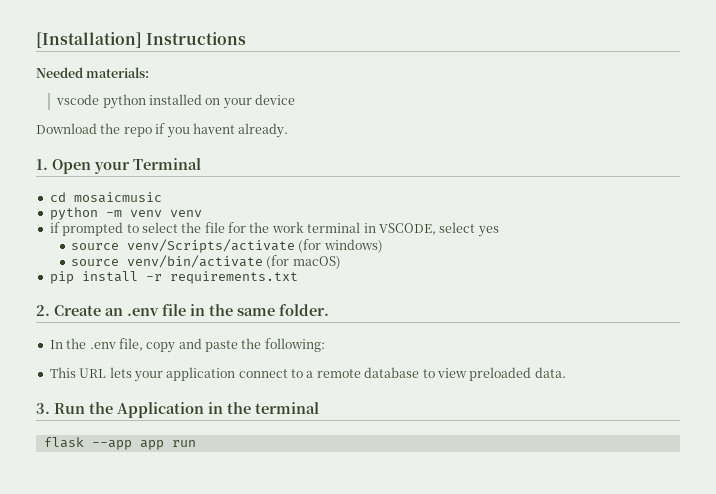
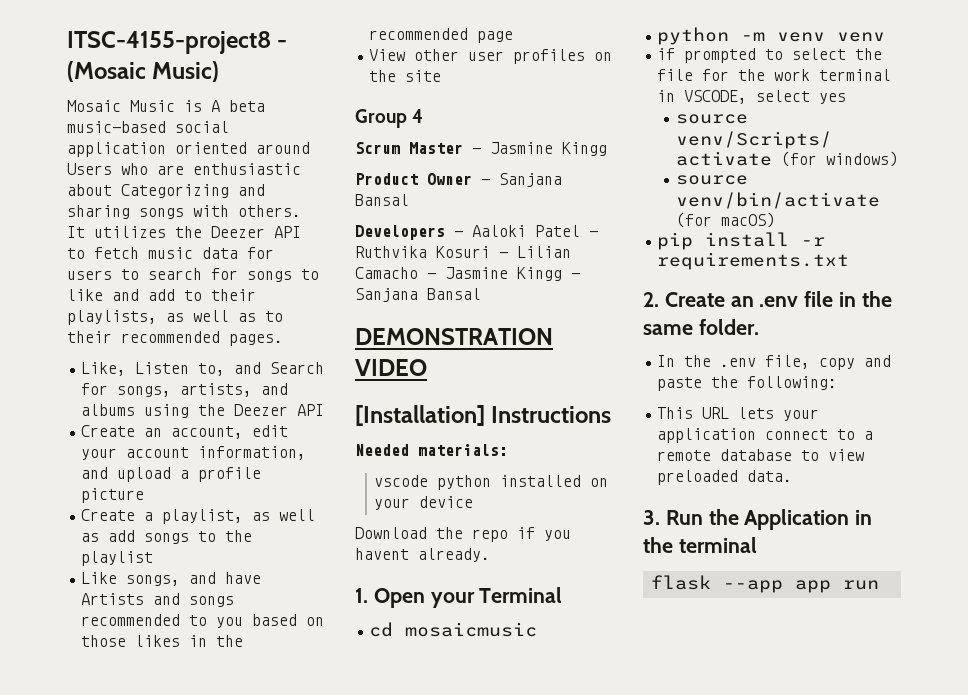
+ ITSC-4155-project8 - (Mosaic Music)
+ Mosaic Music is A beta music-based social application oriented around Users who are enthusiastic about Categorizing and sharing songs with others. It utilizes the Deezer API to fetch music data for users to search for songs to like and add to their playlists, as well as to their recommended pages.
+ Like, Listen to, and Search for songs, artists, and albums using the Deezer API
+ Create an account, edit your account information, and upload a profile picture
+ Create a playlist, as well as add songs to the playlist
+ Like songs, and have Artists and songs recommended to you based on those likes in the recommended page
+ View other user profiles on the site
+ Group 4
+ Scrum Master - Jasmine Kingg
+ Product Owner - Sanjana Bansal
+ Developers - Aaloki Patel - Ruthvika Kosuri - Lilian Camacho - Jasmine Kingg - Sanjana Bansal
+ DEMONSTRATION VIDEO

